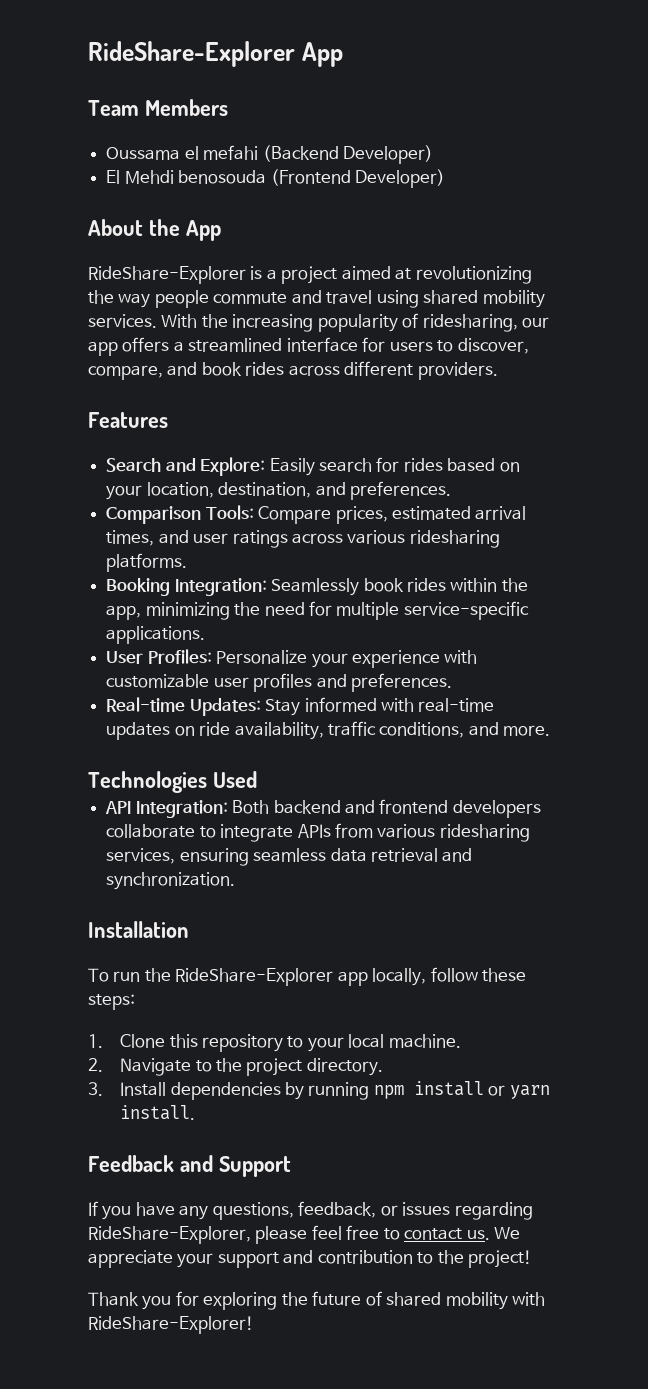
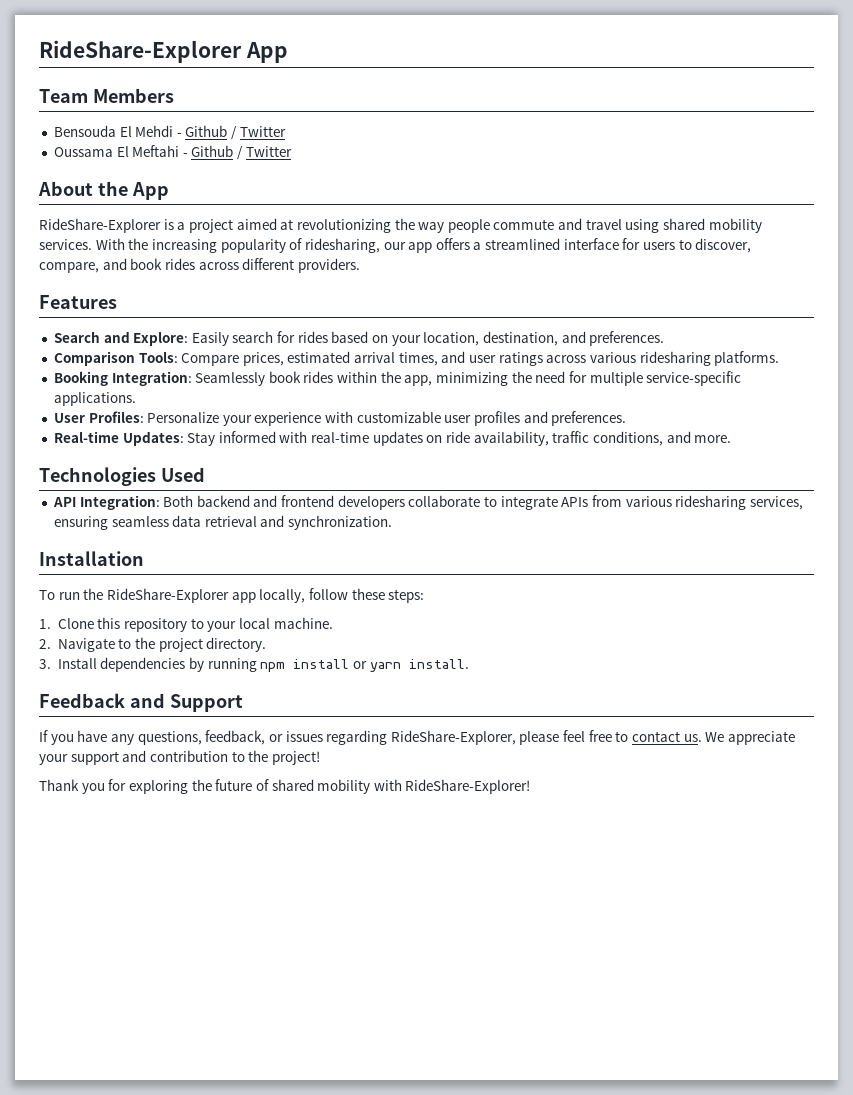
- Oussama el mefahi (Backend Developer)
- El Mehdi benosouda (Frontend Developer)
+ Bensouda El Mehdi - Github / Twitter
+ Oussama El Meftahi - Github / Twitter

